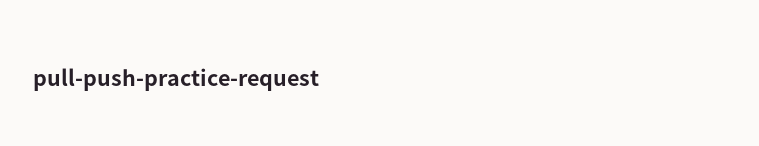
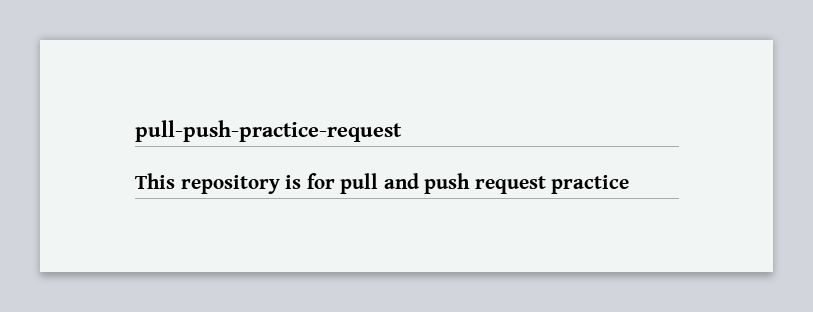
+ This repository is for pull and push request practice

